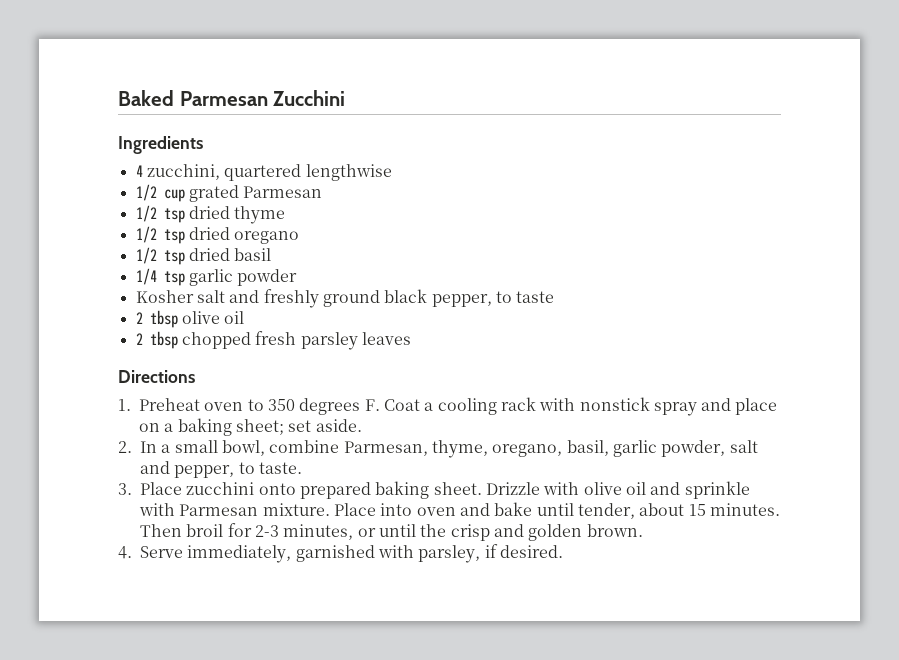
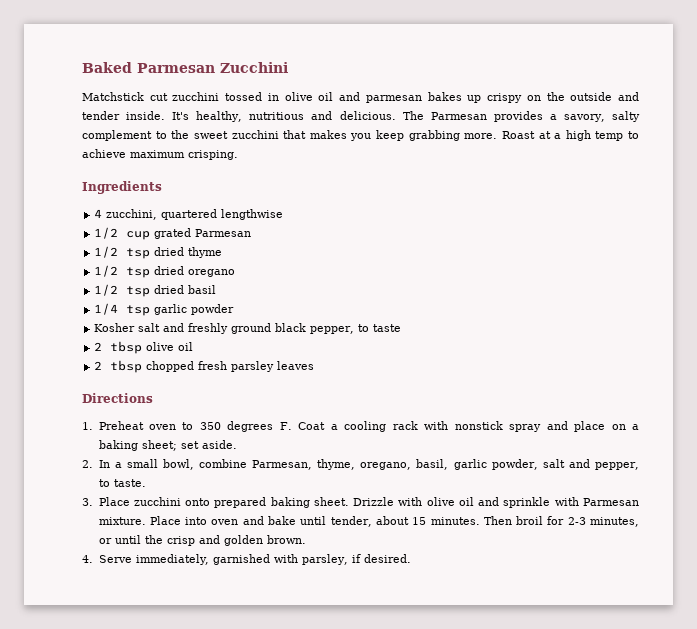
+ Matchstick cut zucchini tossed in olive oil and parmesan bakes up crispy on the outside and tender inside. It's healthy, nutritious and delicious. The Parmesan provides a savory, salty complement to the sweet zucchini that makes you keep grabbing more. Roast at a high temp to achieve maximum crisping.

